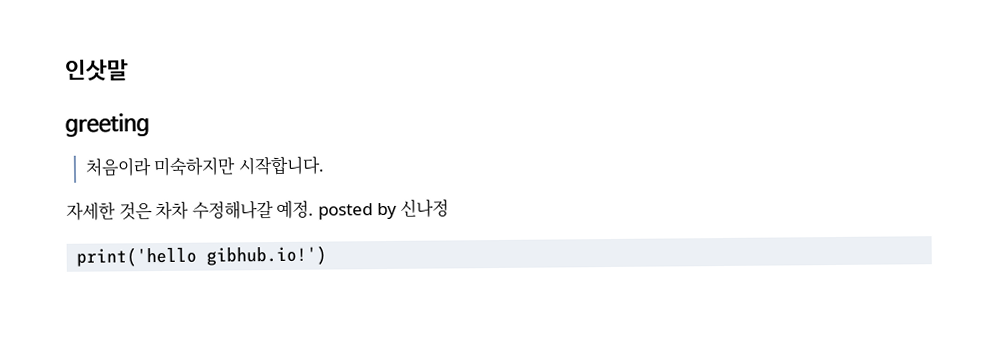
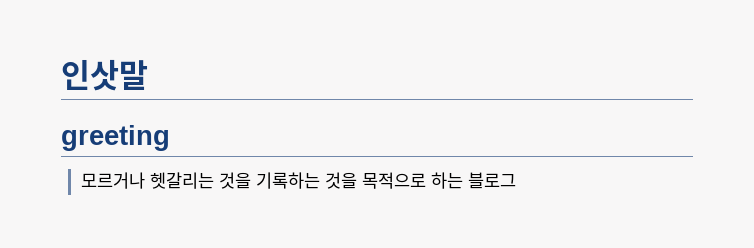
- 처음이라 미숙하지만 시작합니다.
- 자세한 것은 차차 수정해나갈 예정. posted by 신나정
- print('hello gibhub.io!')
+ 모르거나 헷갈리는 것을 기록하는 것을 목적으로 하는 블로그

